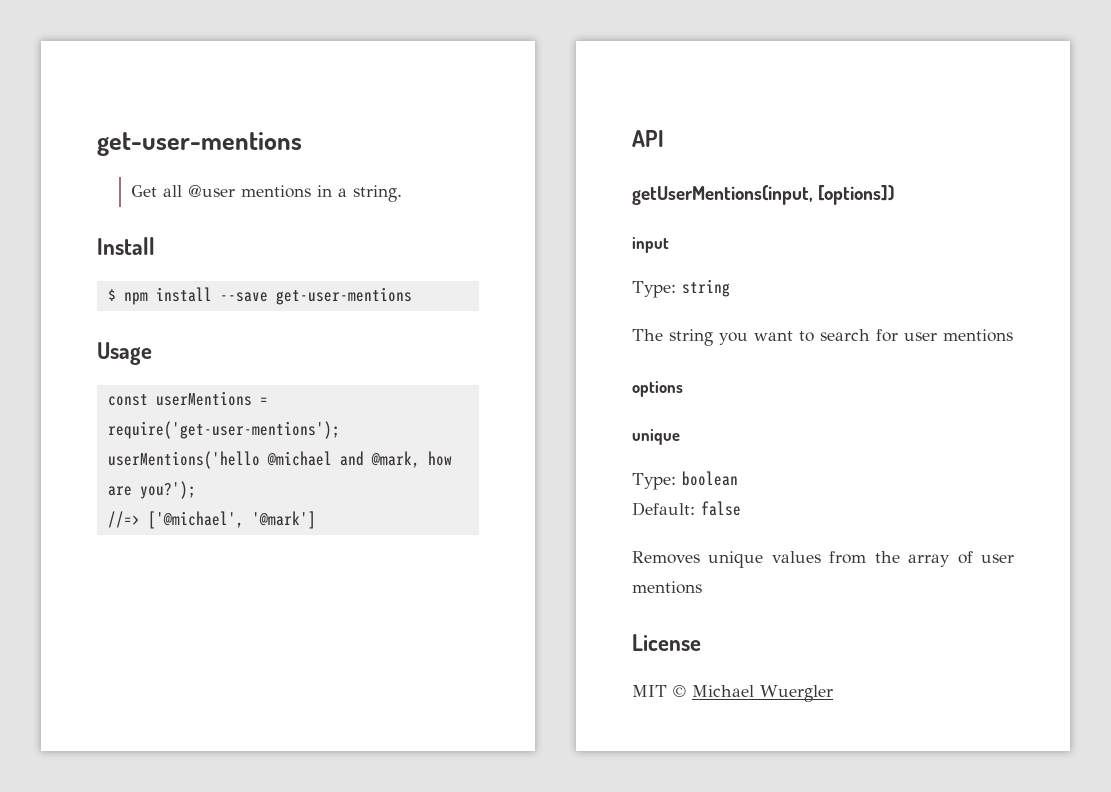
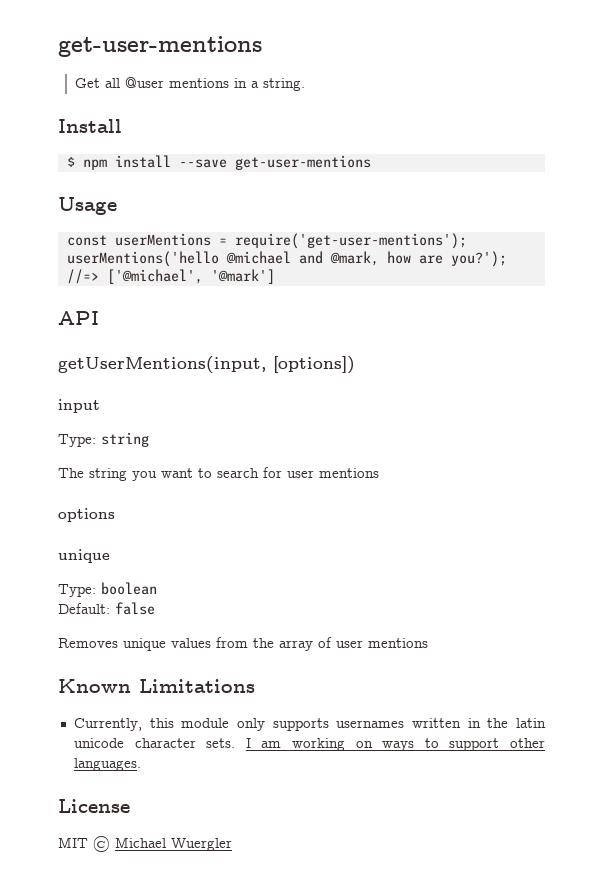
+ Known Limitations
+ Currently, this module only supports usernames written in the latin unicode character sets. I am working on ways to support other languages.

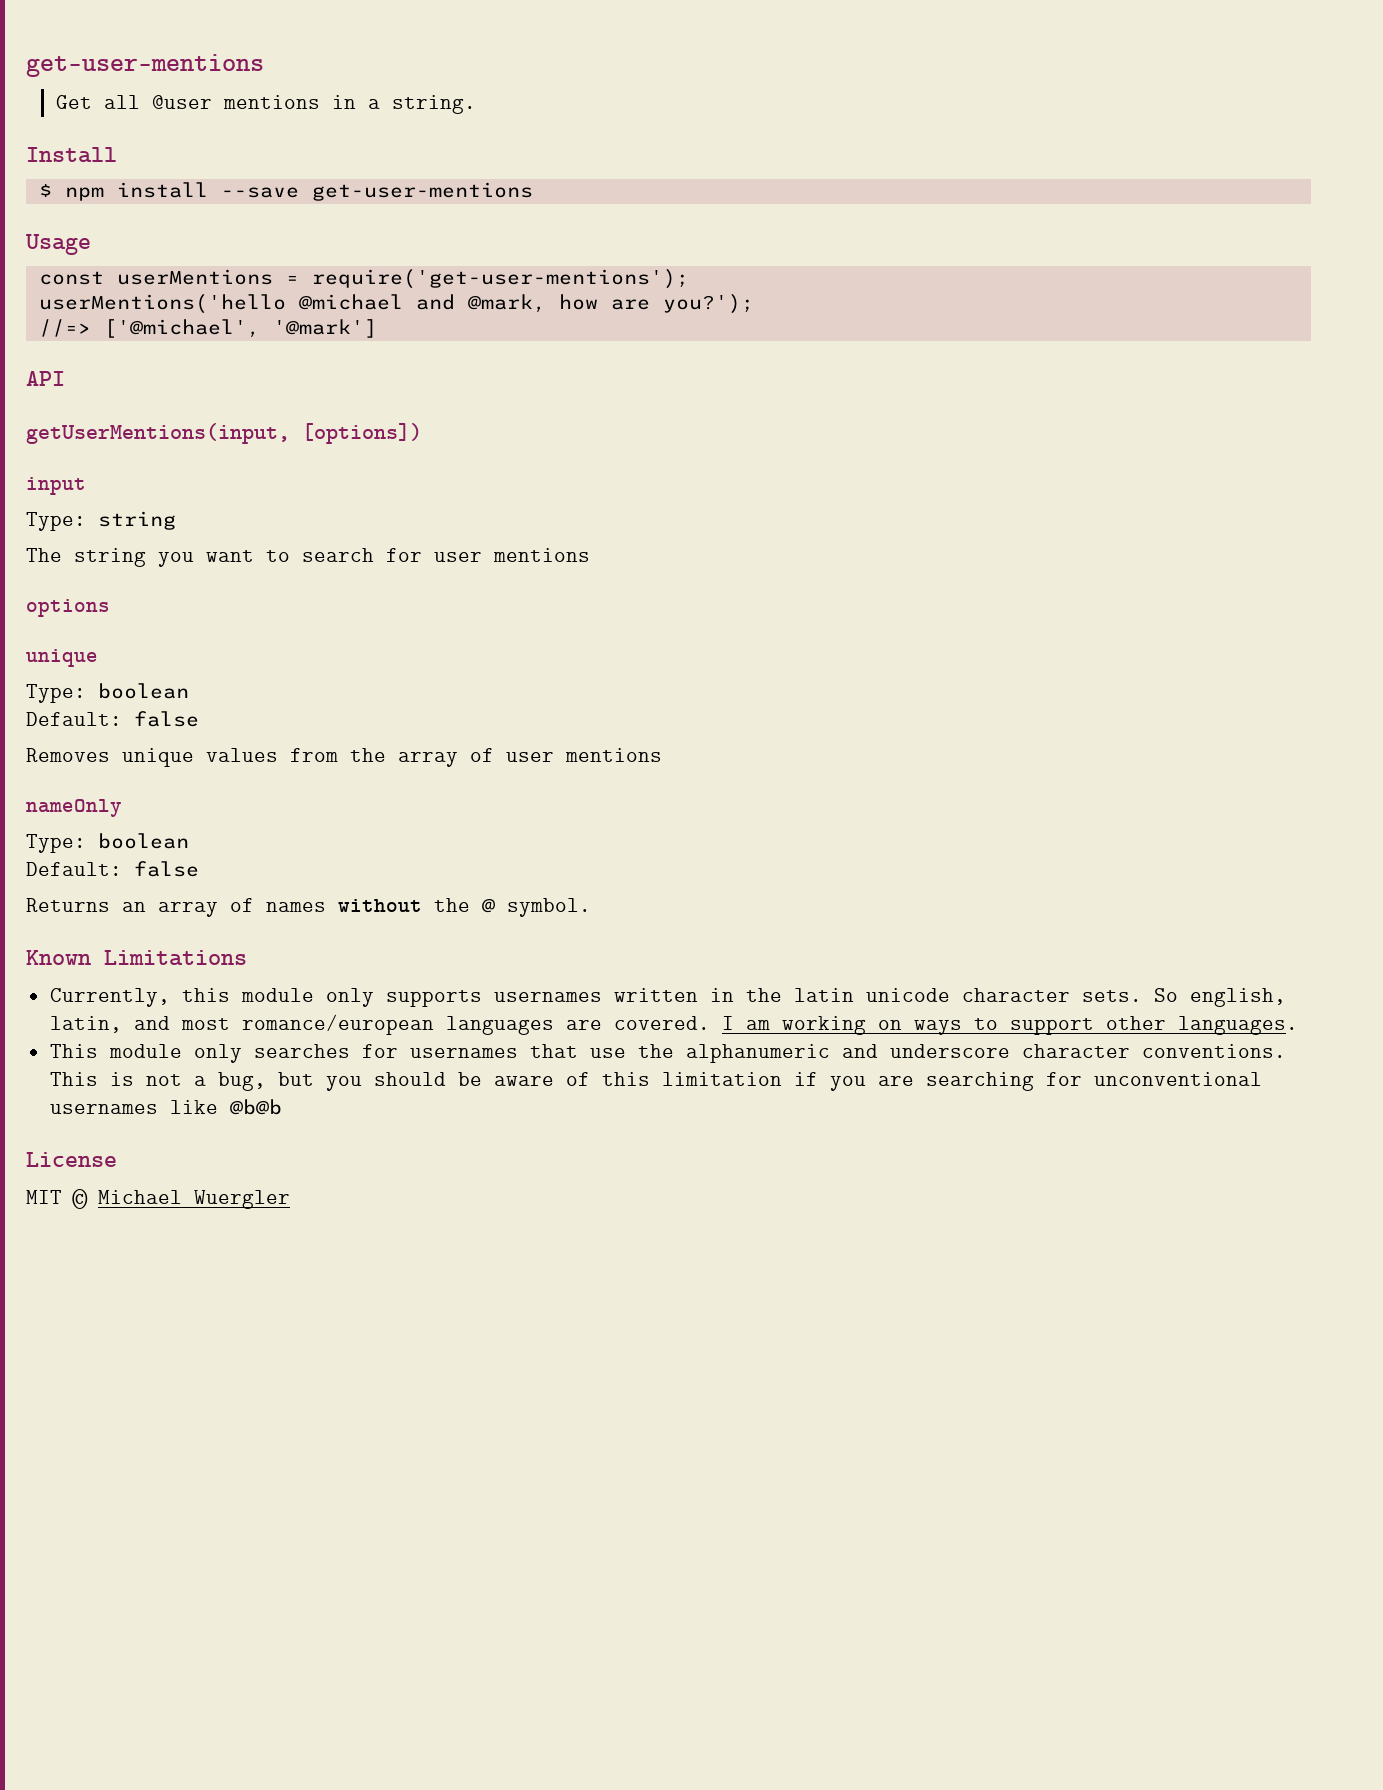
+ nameOnly
+ Type: boolean
+ Default: false
+ Returns an array of names without the @ symbol.
+ So english, latin, and most romance/european languages are covered.
+ This module only searches for usernames that use the alphanumeric and underscore character conventions. This is not a bug, but you should be aware of this limitation if you are searching for unconventional usernames like @b@b

